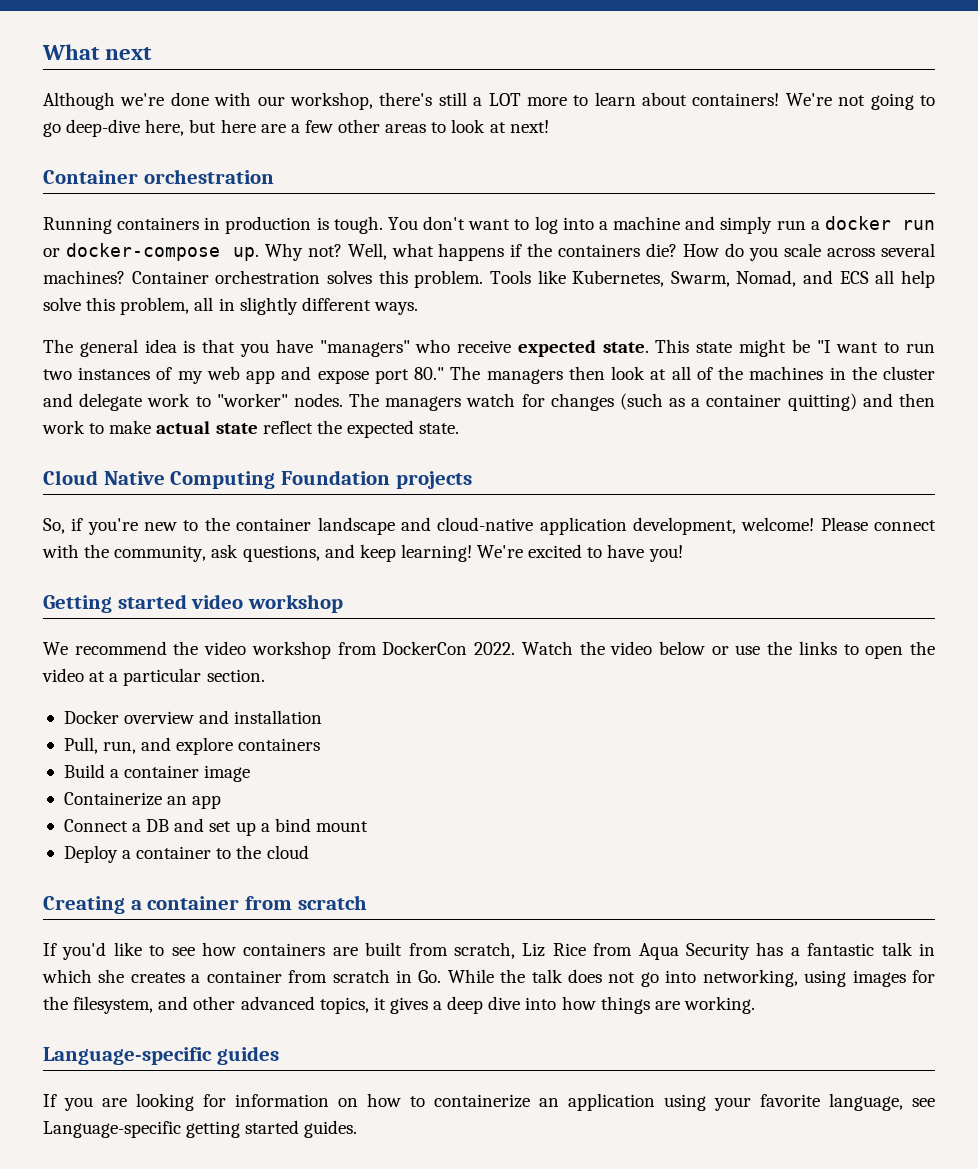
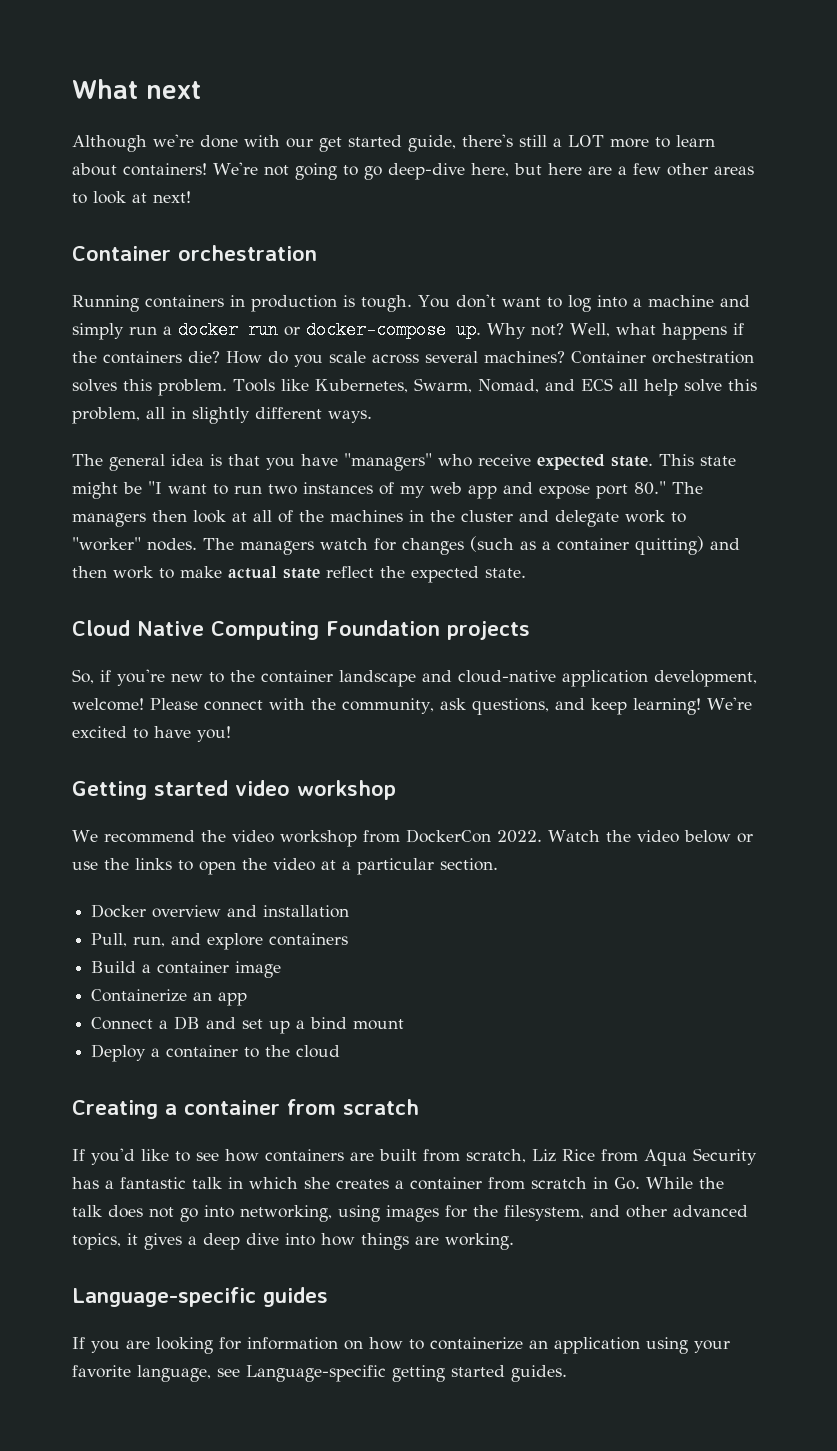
- Although we're done with our workshop, there's still a LOT more to learn about containers!
+ Although we're done with our get started guide, there's still a LOT more to learn about containers!

